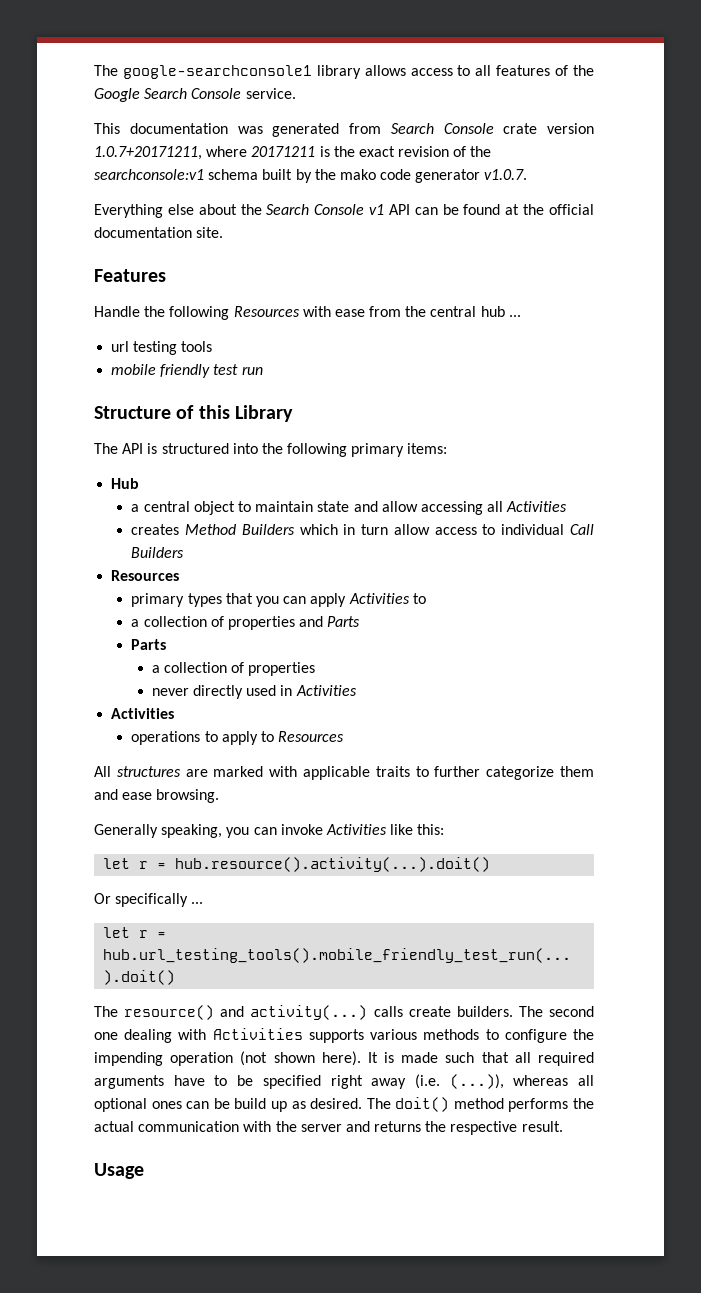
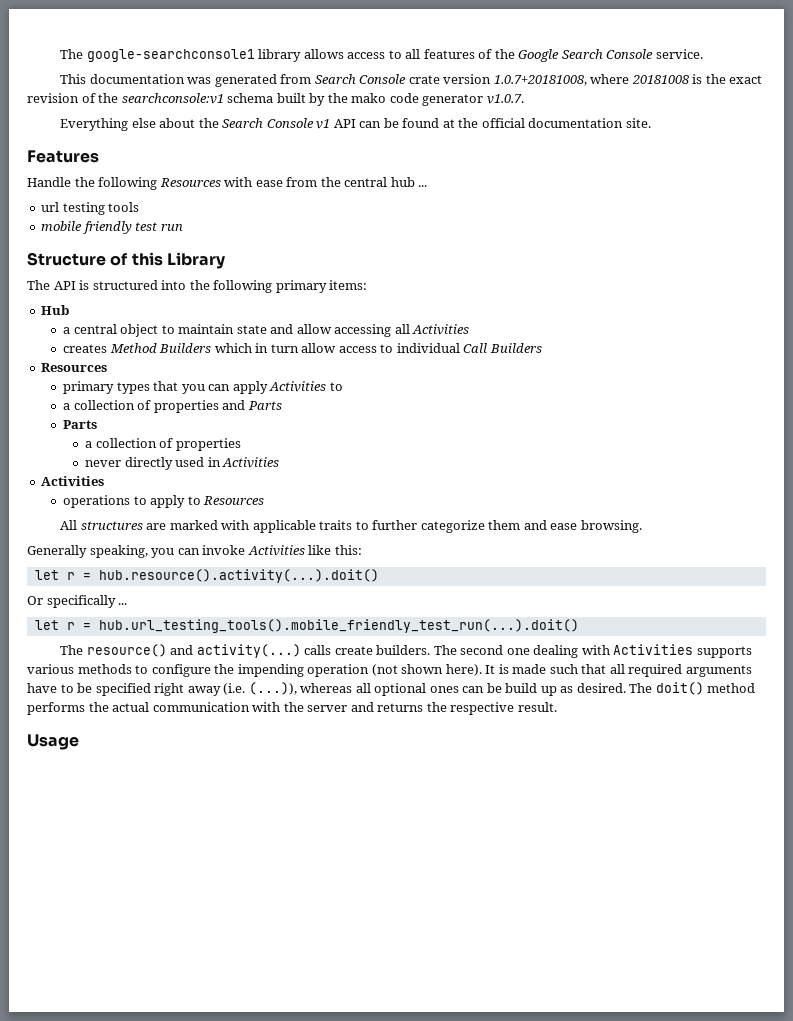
- This documentation was generated from Search Console crate version 1.0.7+20171211, where 20171211 is the exact revision of the searchconsole:v1 schema built by the mako code generator v1.0.7.
+ This documentation was generated from Search Console crate version 1.0.7+20181008, where 20181008 is the exact revision of the searchconsole:v1 schema built by the mako code generator v1.0.7.

